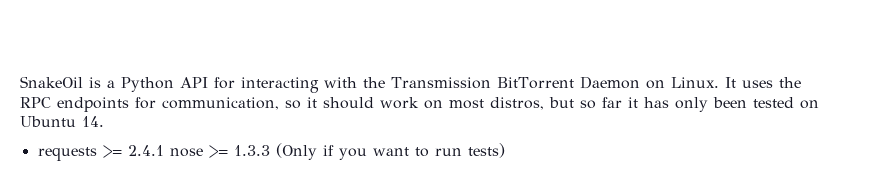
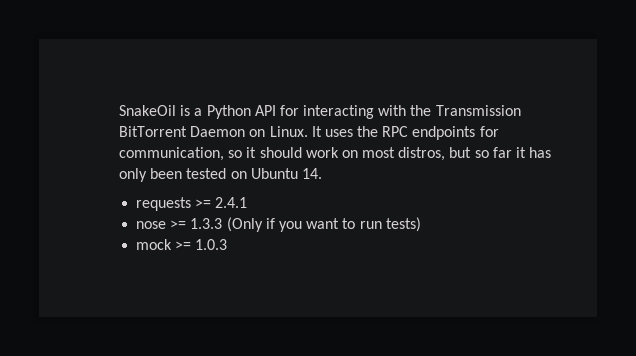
- requests >= 2.4.1 nose >= 1.3.3 (Only if you want to run tests)
+ requests >= 2.4.1
+ nose >= 1.3.3 (Only if you want to run tests)
+ mock >= 1.0.3

